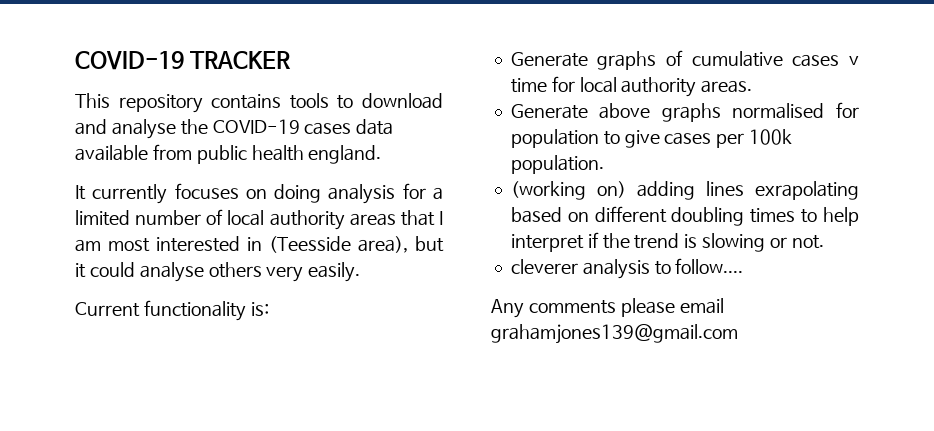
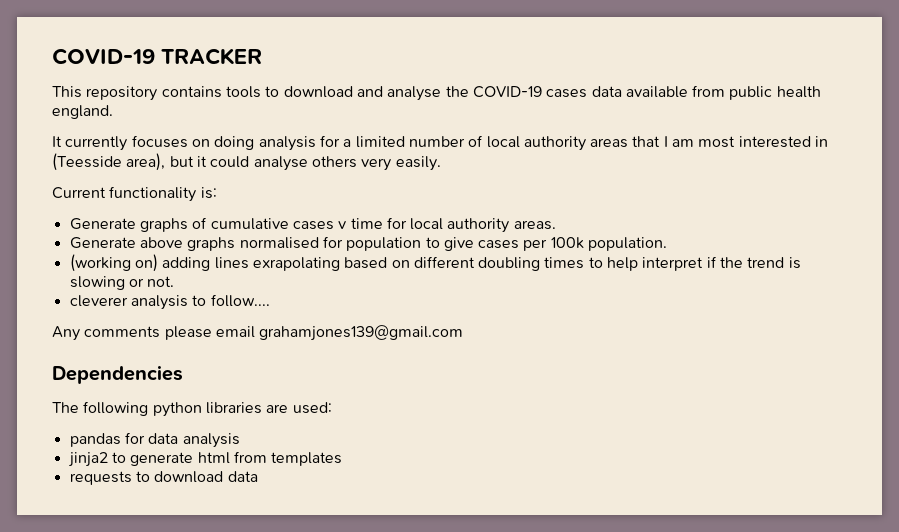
+ Dependencies
+ The following python libraries are used:
+ pandas for data analysis
+ jinja2 to generate html from templates
+ requests to download data

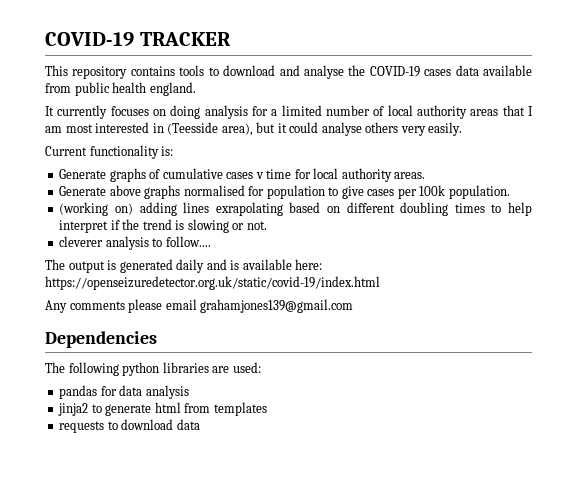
+ The output is generated daily and is available here: https://openseizuredetector.org.uk/static/covid-19/index.html

